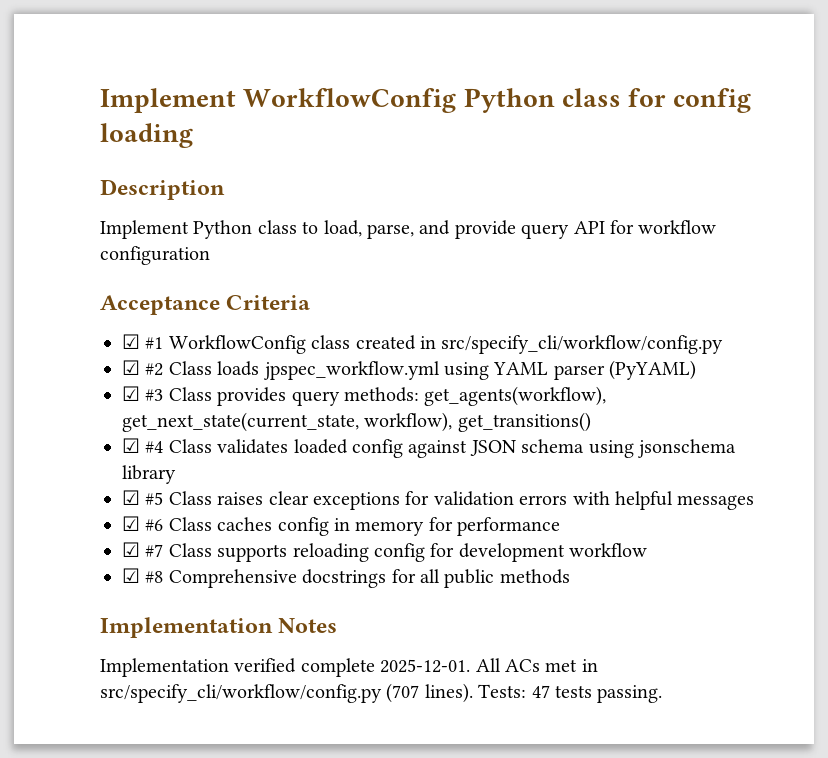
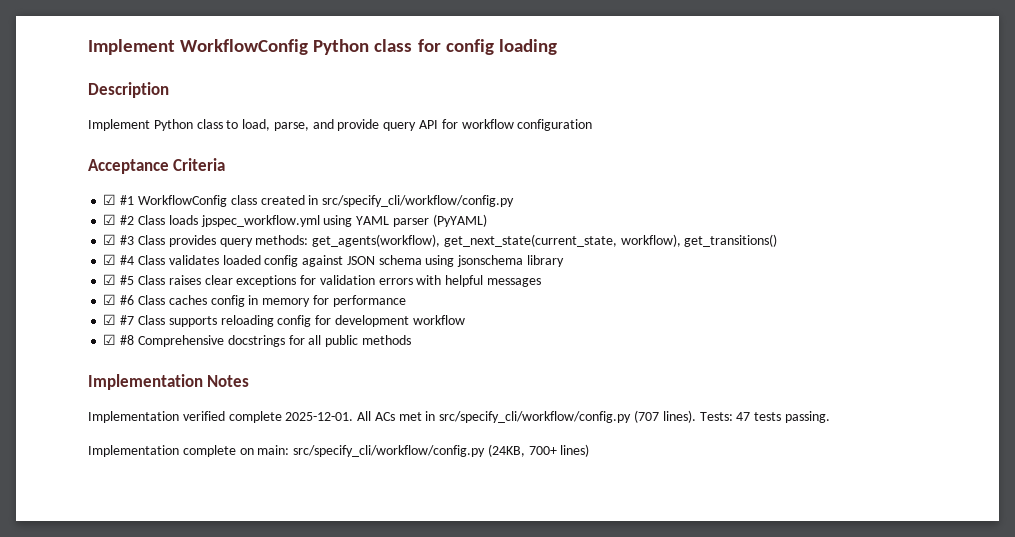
+ Implementation complete on main: src/specify_cli/workflow/config.py (24KB, 700+ lines)

